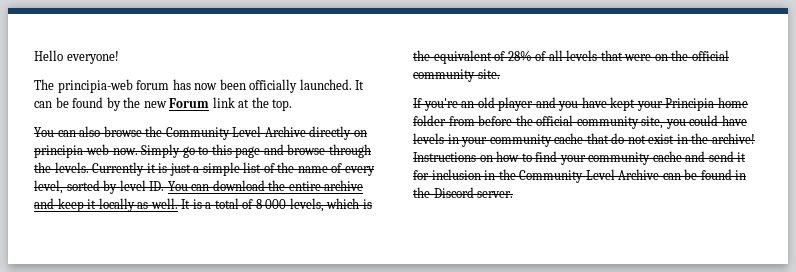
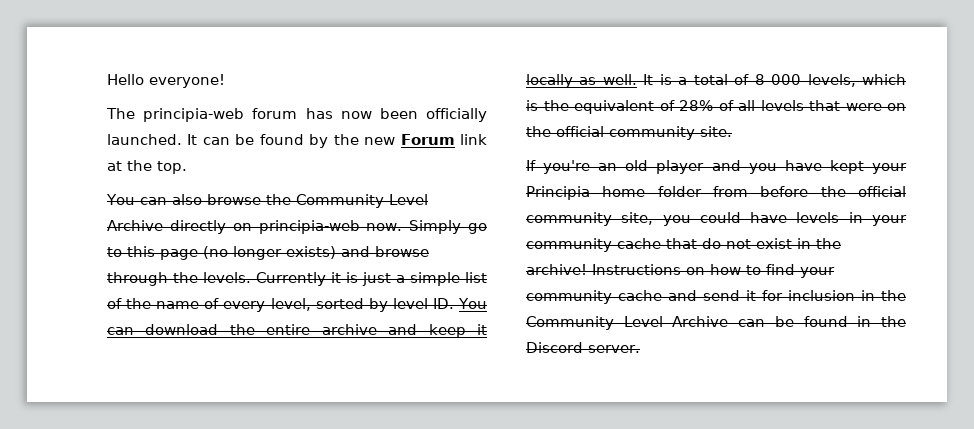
- Simply go to this page and browse through the levels.
+ Simply go to this page (no longer exists) and browse through the levels.

